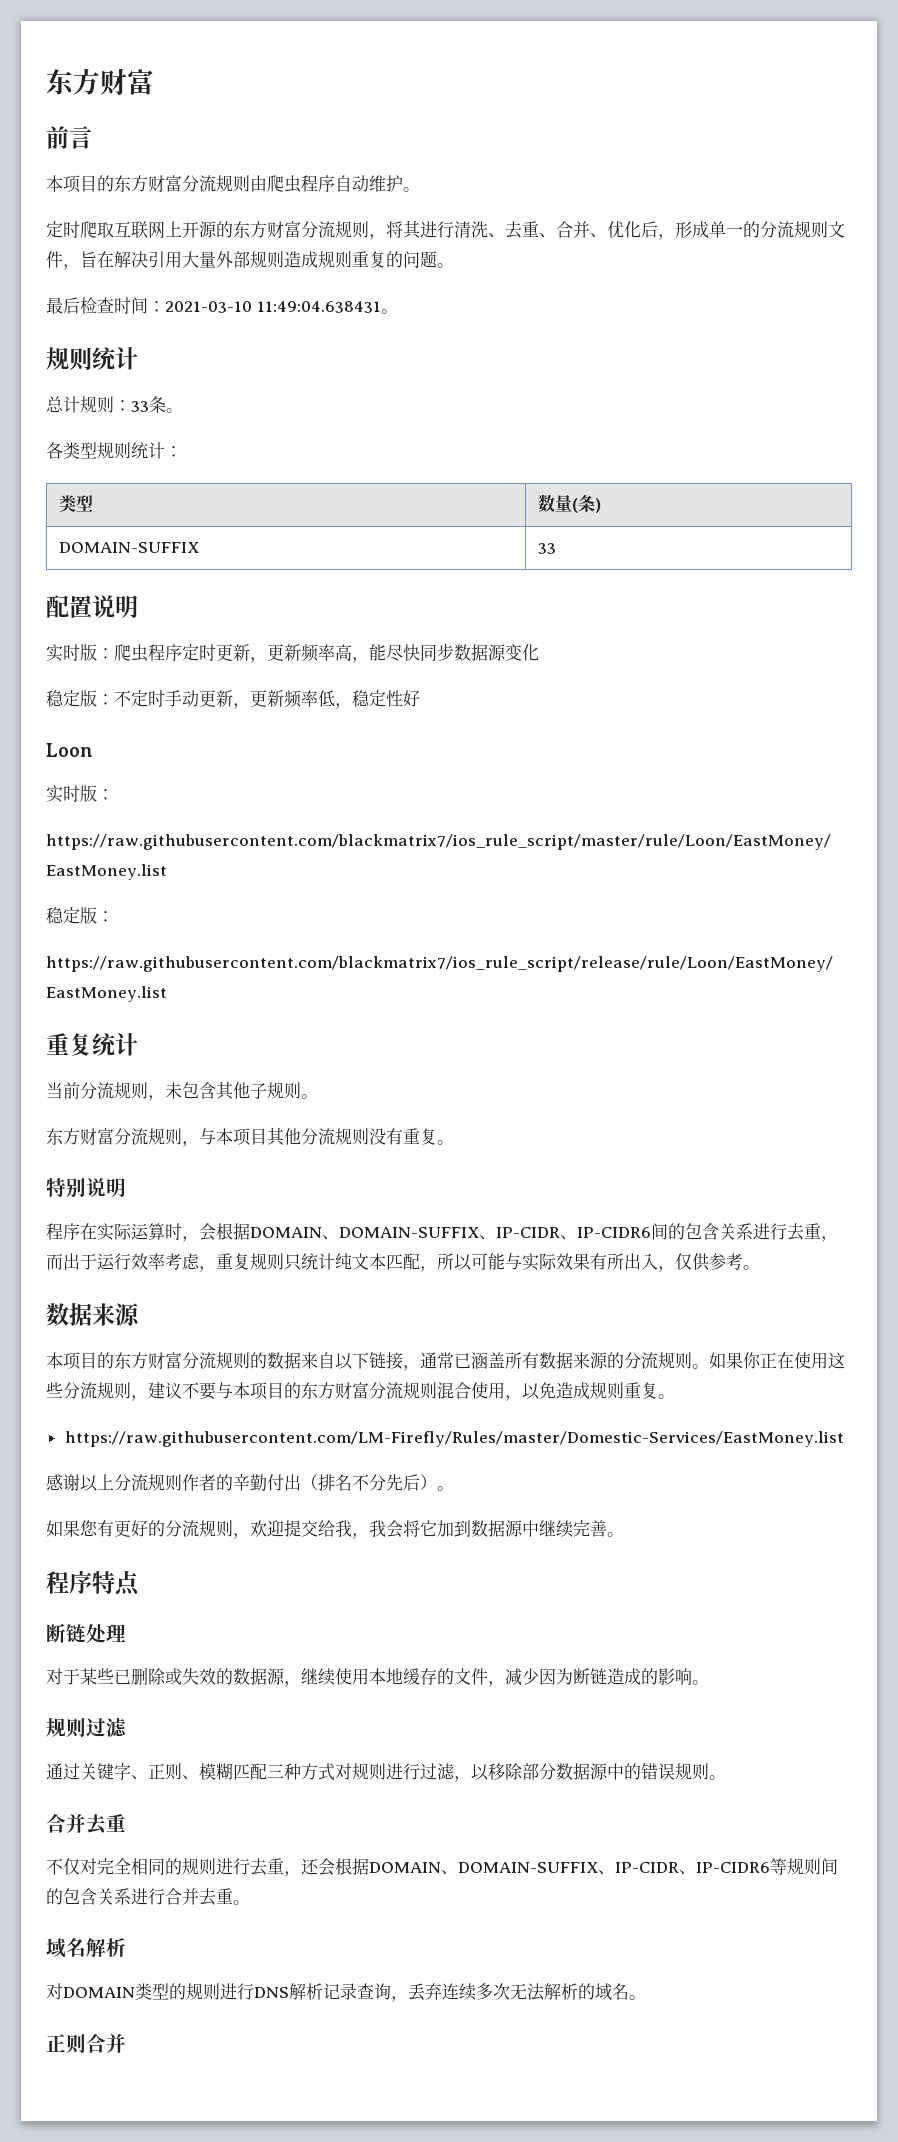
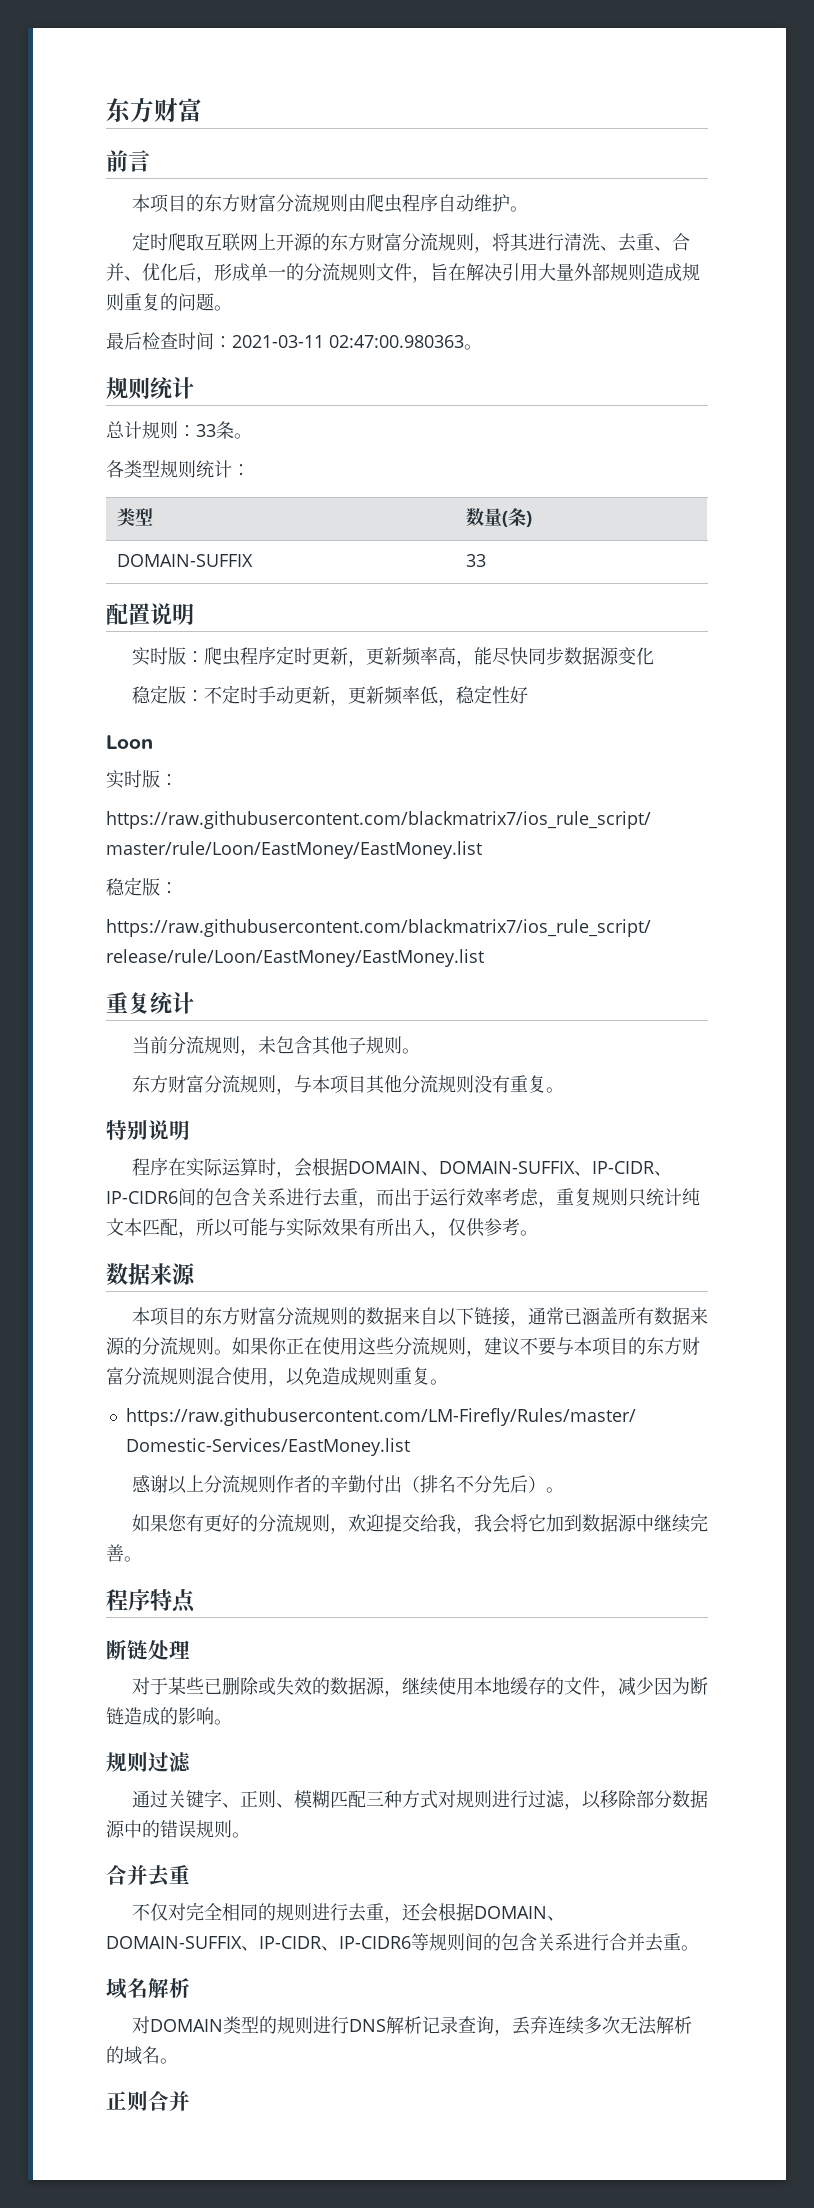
- 最后检查时间：2021-03-10 11:49:04.638431。
+ 最后检查时间：2021-03-11 02:47:00.980363。

